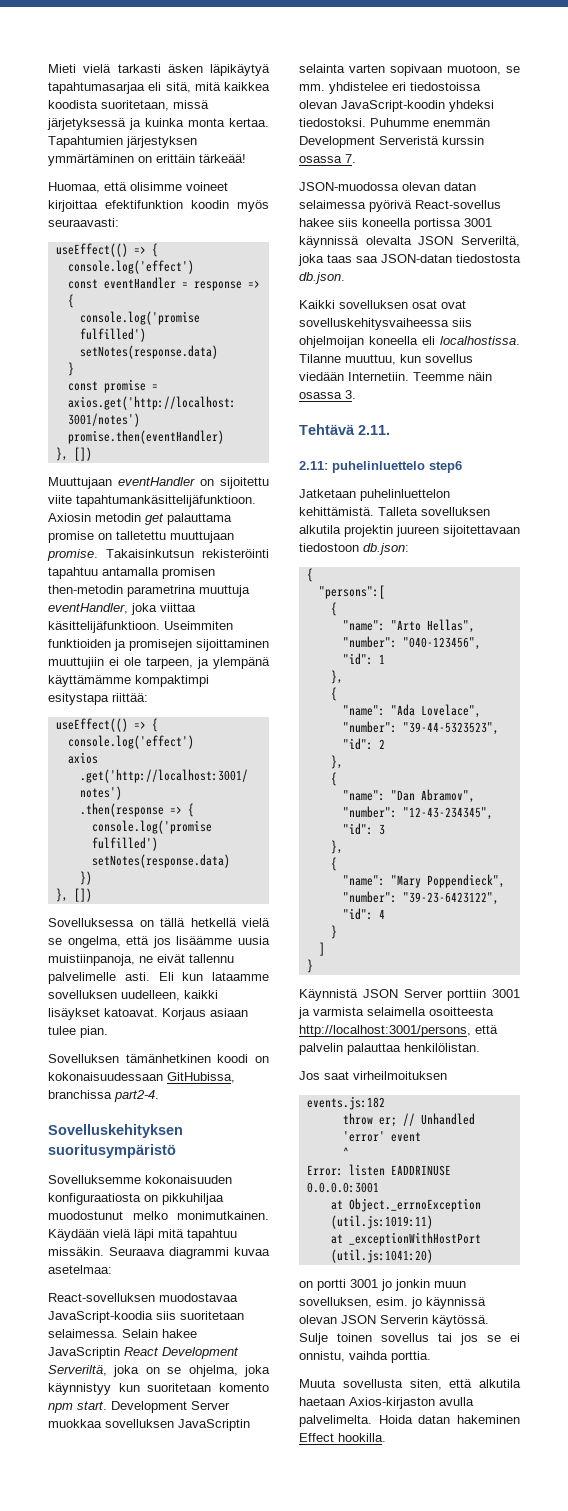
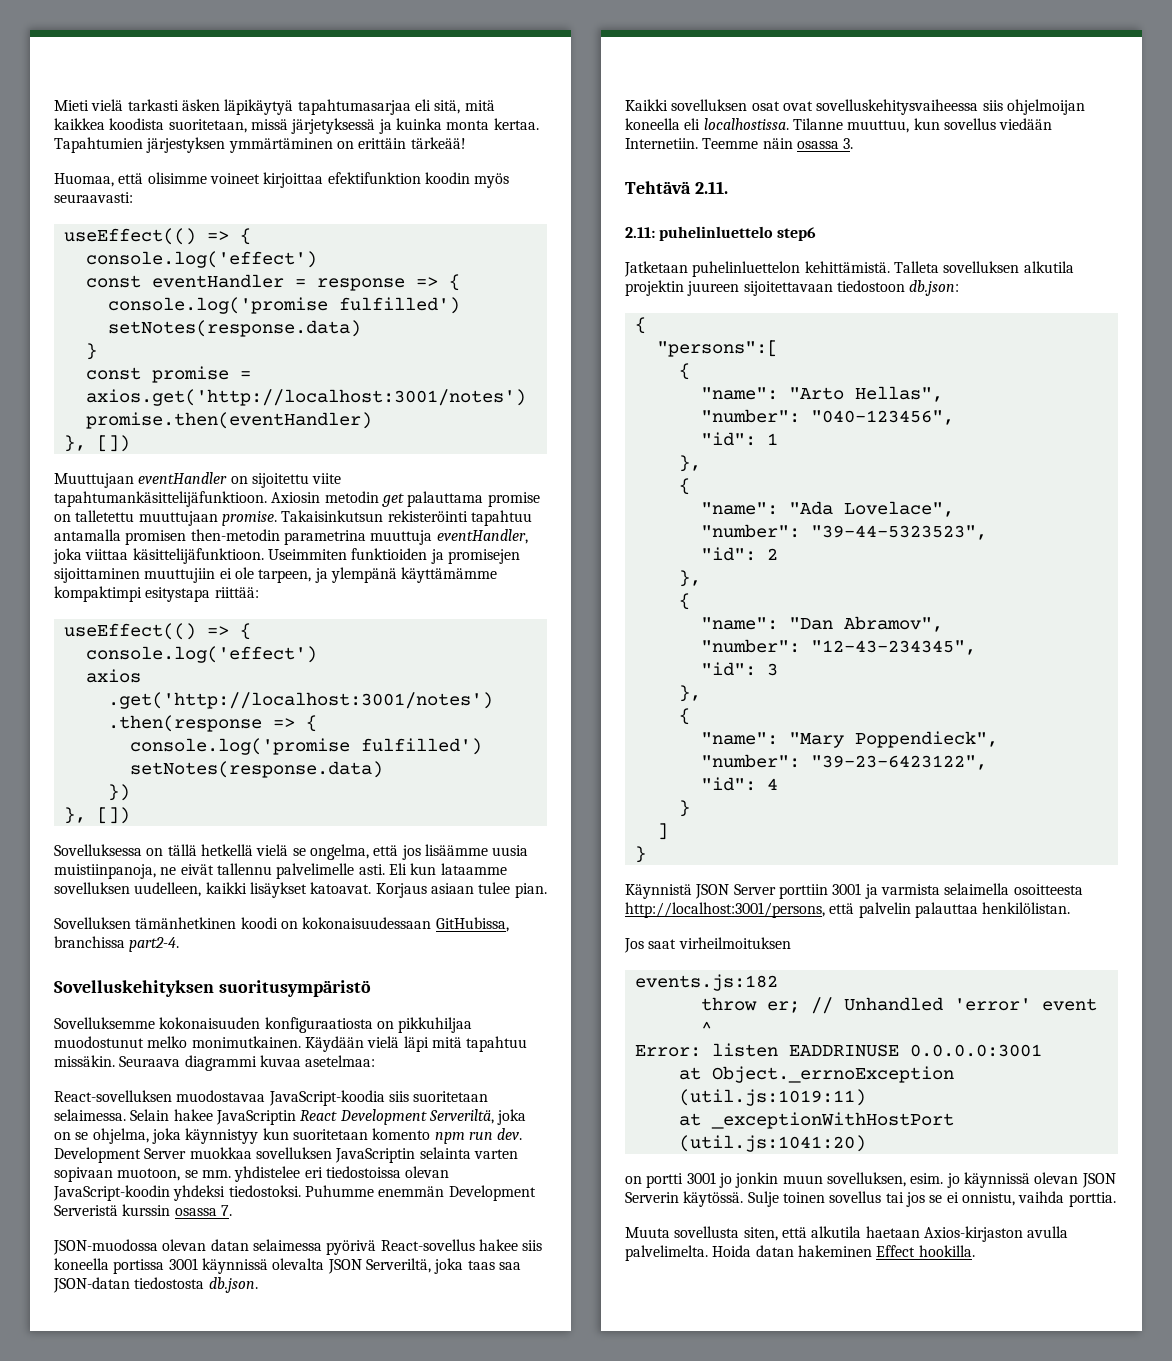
- Selain hakee JavaScriptin React Development Serveriltä, joka on se ohjelma, joka käynnistyy kun suoritetaan komento npm start.
+ Selain hakee JavaScriptin React Development Serveriltä, joka on se ohjelma, joka käynnistyy kun suoritetaan komento npm run dev.

